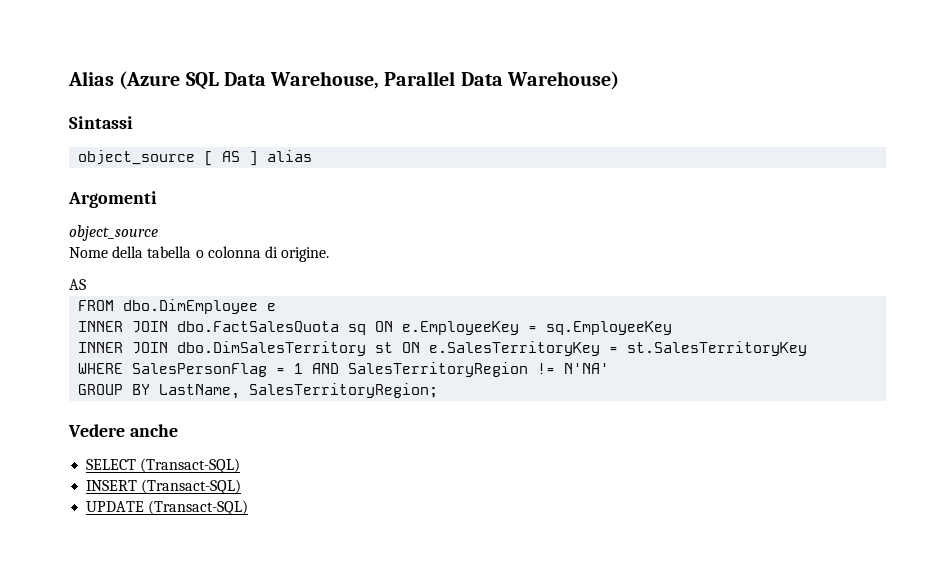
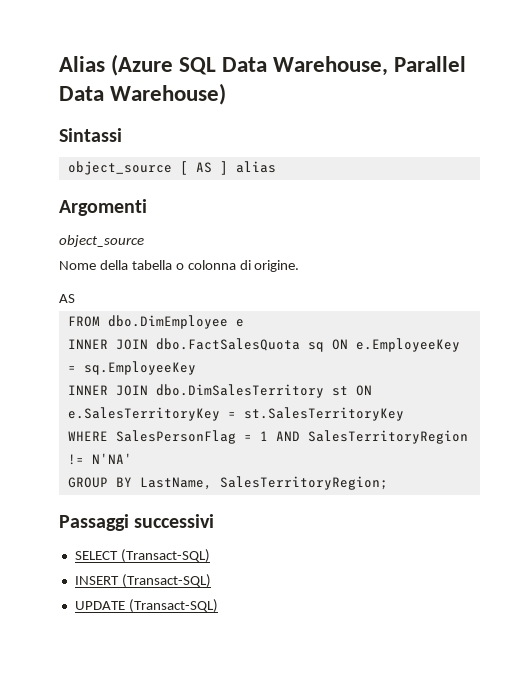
- Vedere anche
+ Passaggi successivi

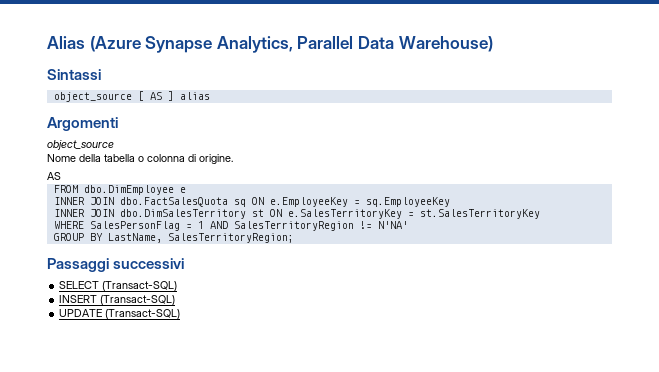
- Alias (Azure SQL Data Warehouse, Parallel Data Warehouse)
+ Alias (Azure Synapse Analytics, Parallel Data Warehouse)

